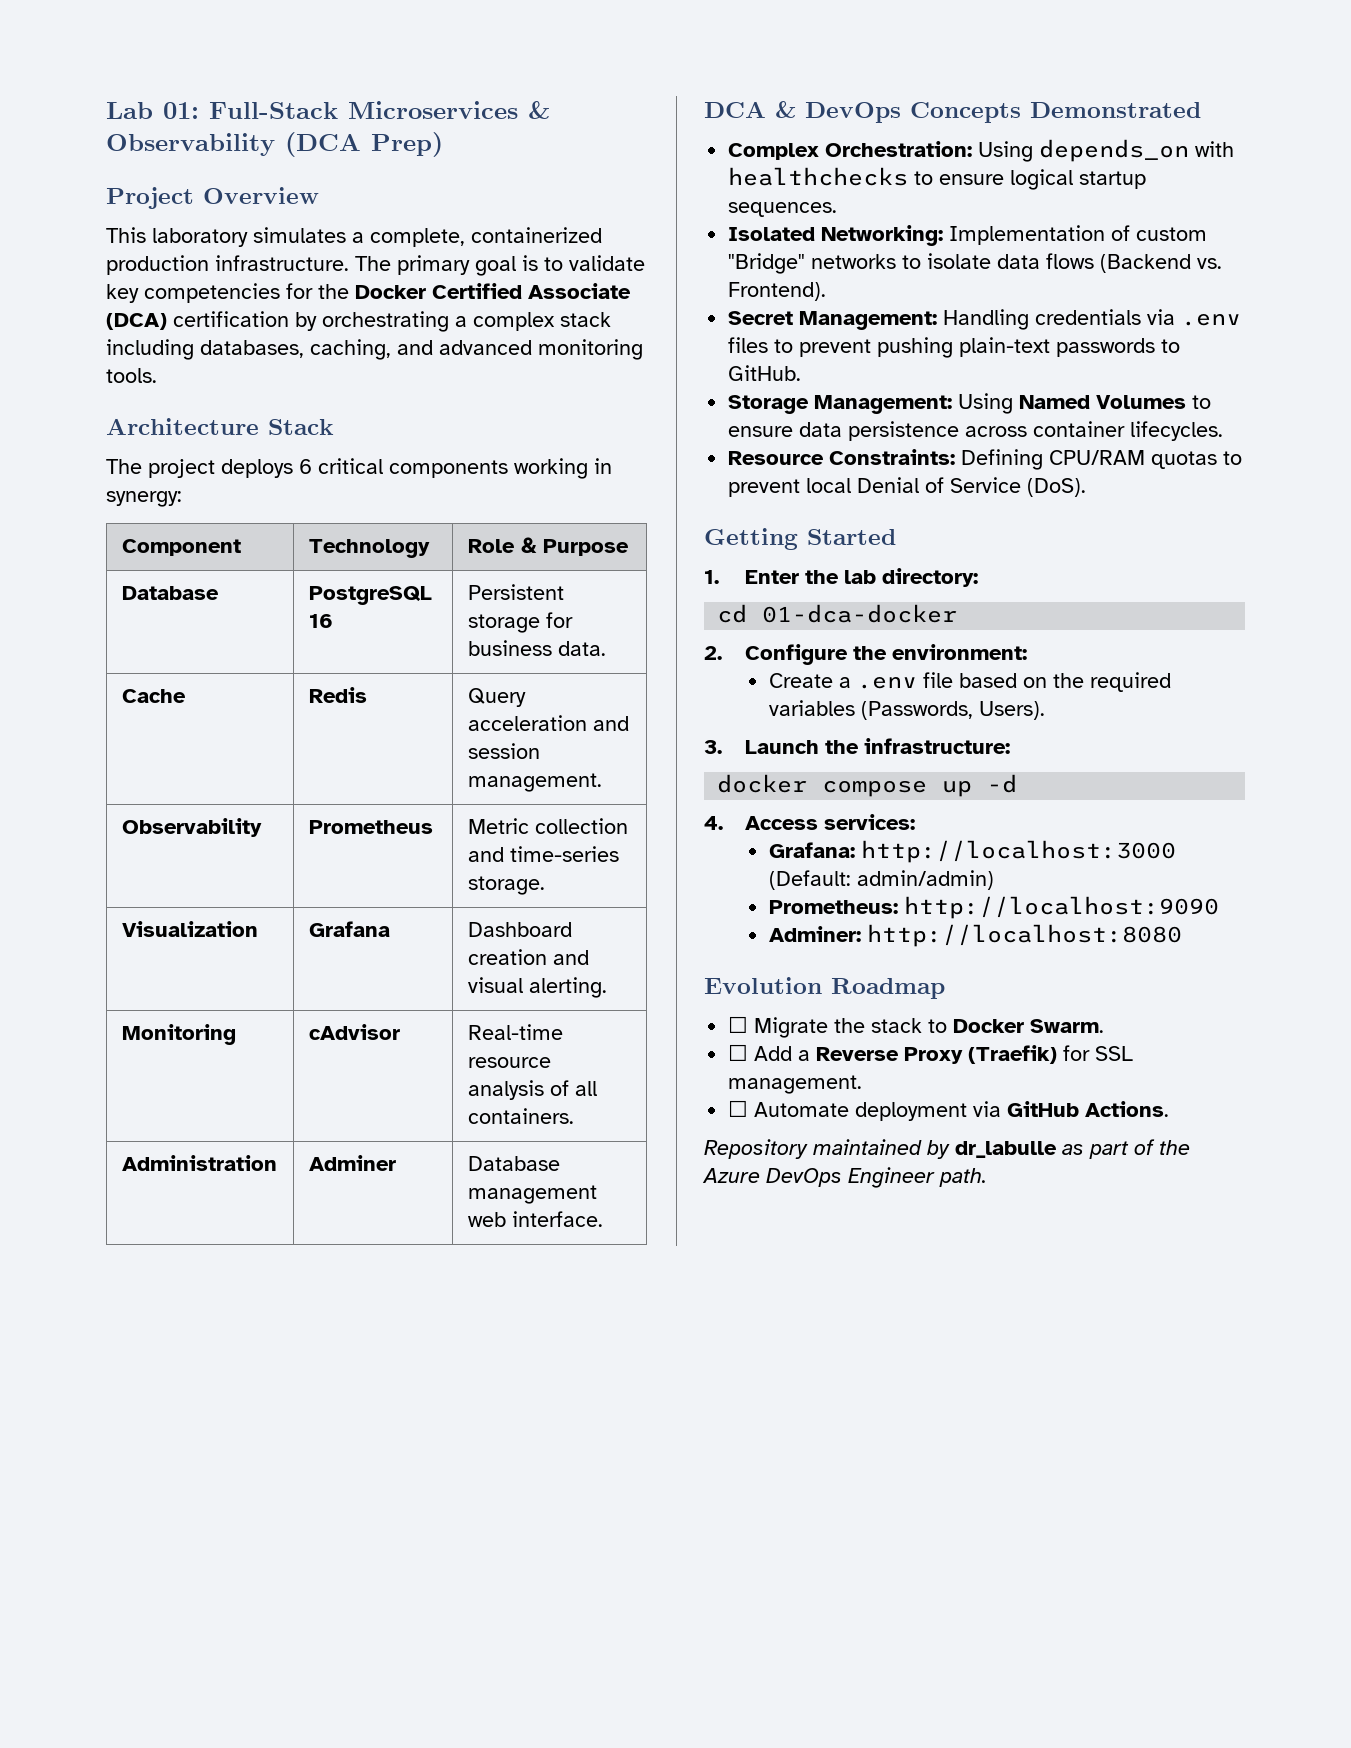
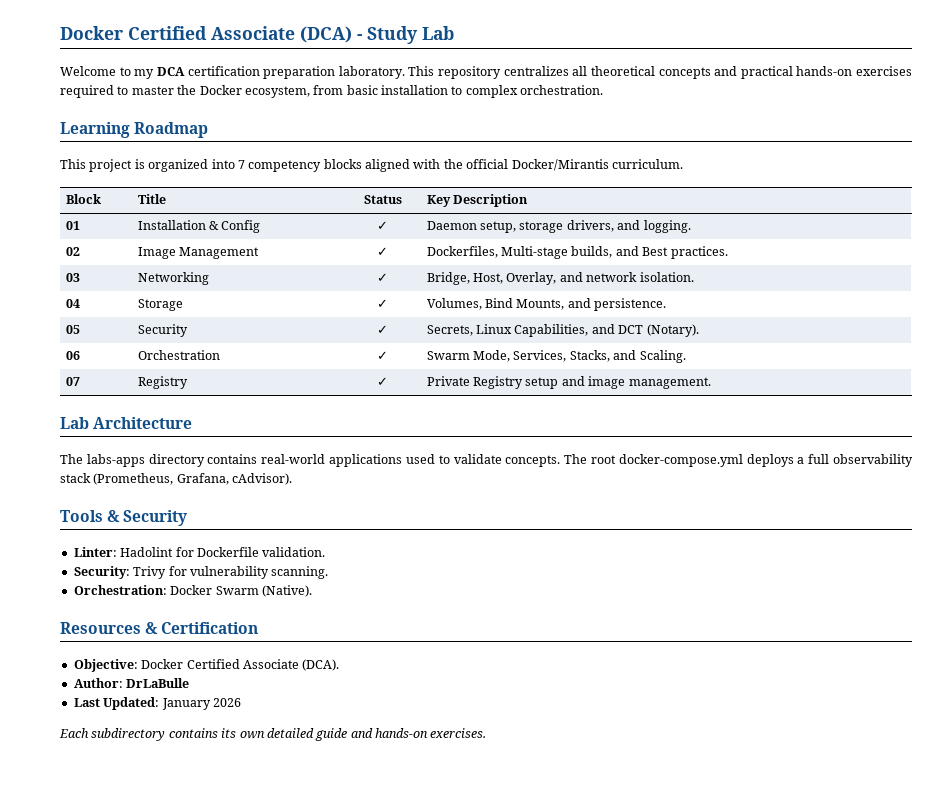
- Lab 01: Full-Stack Microservices & Observability (DCA Prep)
- Project Overview
- This laboratory simulates a complete, containerized production infrastructure. The primary goal is to validate key competencies for the Docker Certified Associate (DCA) certification by orchestrating a complex stack including databases, caching, and advanced monitoring tools.
- Architecture Stack
- The project deploys 6 critical components working in synergy:
- Component | Technology | Role & Purpose
- Database | PostgreSQL 16 | Persistent storage for business data.
- Cache | Redis | Query acceleration and session management.
- Observability | Prometheus | Metric collection and time-series storage.
- Visualization | Grafana | Dashboard creation and visual alerting.
- Monitoring | cAdvisor | Real-time resource analysis of all containers.
- Administration | Adminer | Database management web interface.
- DCA & DevOps Concepts Demonstrated
- Complex Orchestration: Using depends_on with healthchecks to ensure logical startup sequences.
- Isolated Networking: Implementation of custom "Bridge" networks to isolate data flows (Backend vs. Frontend).
- Secret Management: Handling credentials via .env files to prevent pushing plain-text passwords to GitHub.
- Storage Management: Using Named Volumes to ensure data persistence across container lifecycles.
- Resource Constraints: Defining CPU/RAM quotas to prevent local Denial of Service (DoS).
- Getting Started
- 1. Enter the lab directory:
- cd 01-dca-docker
- 2. Configure the environment:
- Create a .env file based on the required variables (Passwords, Users).
- 3. Launch the infrastructure:
- docker compose up -d
- 4. Access services:
- Grafana: http://localhost:3000 (Default: admin/admin)
- Prometheus: http://localhost:9090
- Adminer: http://localhost:8080
- Evolution Roadmap
- ☐ Migrate the stack to Docker Swarm.
- ☐ Add a Reverse Proxy (Traefik) for SSL management.
- ☐ Automate deployment via GitHub Actions.
- Repository maintained by dr_labulle as part of the Azure DevOps Engineer path.
+ Docker Certified Associate (DCA) - Study Lab
+ Welcome to my DCA certification preparation laboratory. This repository centralizes all theoretical concepts and practical hands-on exercises required to master the Docker ecosystem, from basic installation to complex orchestration.
+ Learning Roadmap
+ This project is organized into 7 competency blocks aligned with the official Docker/Mirantis curriculum.
+ Block | Title | Status | Key Description
+ 01 | Installation & Config | ✓ | Daemon setup, storage drivers, and logging.
+ 02 | Image Management | ✓ | Dockerfiles, Multi-stage builds, and Best practices.
+ 03 | Networking | ✓ | Bridge, Host, Overlay, and network isolation.
+ 04 | Storage | ✓ | Volumes, Bind Mounts, and persistence.
+ 05 | Security | ✓ | Secrets, Linux Capabilities, and DCT (Notary).
+ 06 | Orchestration | ✓ | Swarm Mode, Services, Stacks, and Scaling.
+ 07 | Registry | ✓ | Private Registry setup and image management.
+ Lab Architecture
+ The labs-apps directory contains real-world applications used to validate concepts. The root docker-compose.yml deploys a full observability stack (Prometheus, Grafana, cAdvisor).
+ Tools & Security
+ Linter: Hadolint for Dockerfile validation.
+ Security: Trivy for vulnerability scanning.
+ Orchestration: Docker Swarm (Native).
+ Resources & Certification
+ Objective: Docker Certified Associate (DCA).
+ Author: DrLaBulle
+ Last Updated: January 2026
+ Each subdirectory contains its own detailed guide and hands-on exercises.

